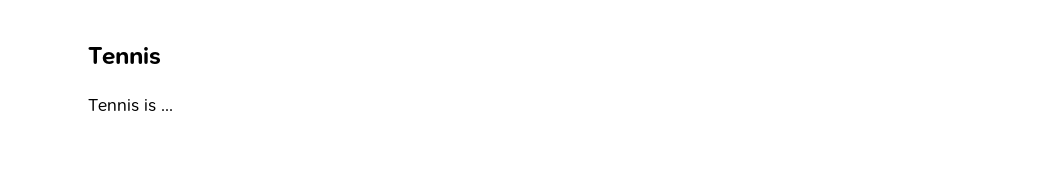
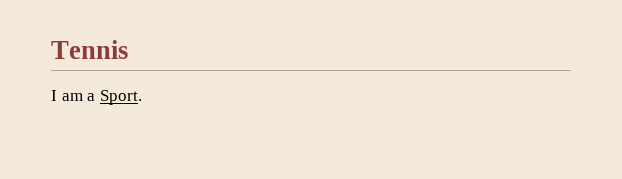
- Tennis is ...
+ I am a Sport.

